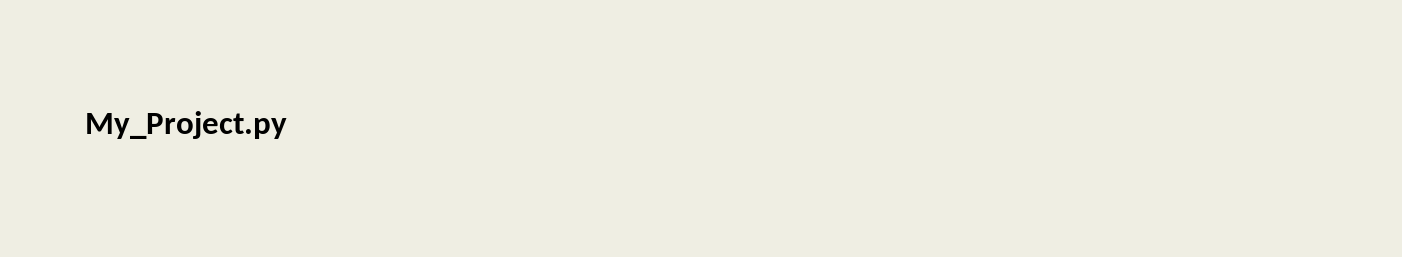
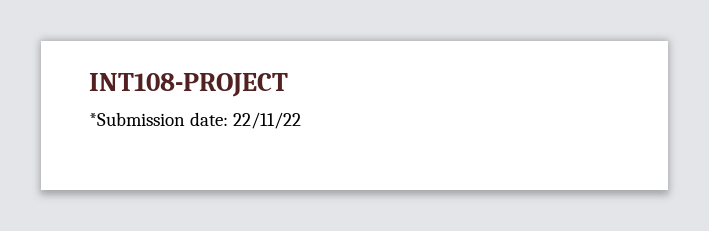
- My_Project.py
+ INT108-PROJECT
+ *Submission date: 22/11/22

